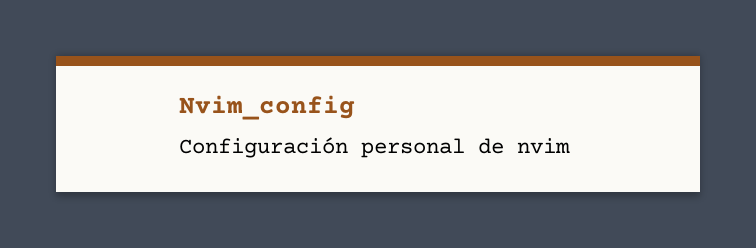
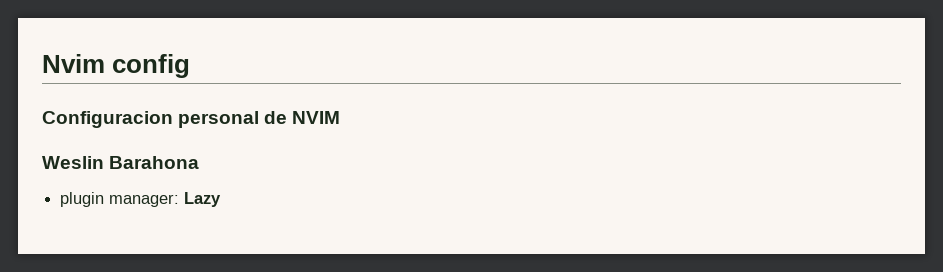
- Nvim_config
- Configuración personal de nvim
+ Nvim config
+ Configuracion personal de NVIM
+ Weslin Barahona
+ plugin manager: Lazy

